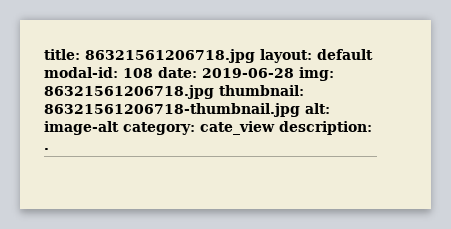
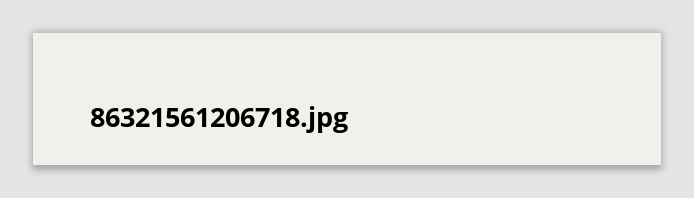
- title: 86321561206718.jpg layout: default modal-id: 108 date: 2019-06-28 img: 86321561206718.jpg thumbnail: 86321561206718-thumbnail.jpg alt: image-alt category: cate_view description: .
+ 86321561206718.jpg

